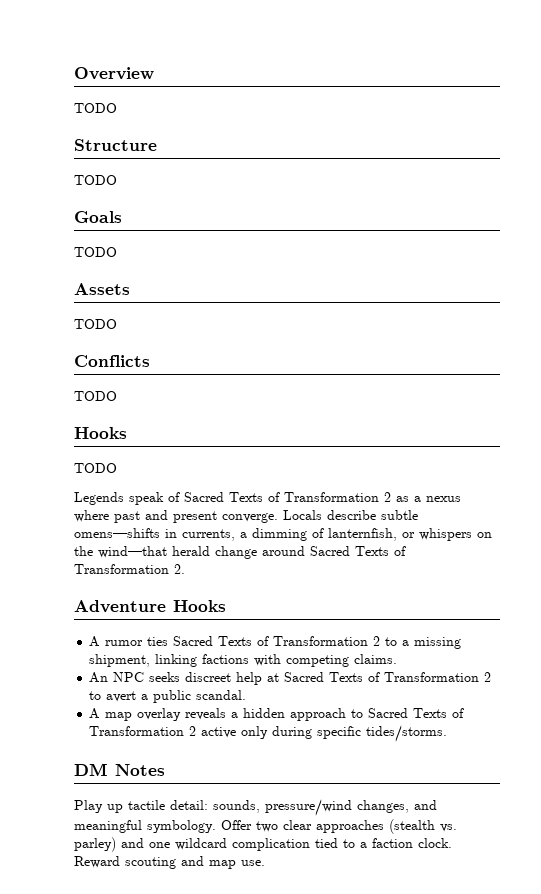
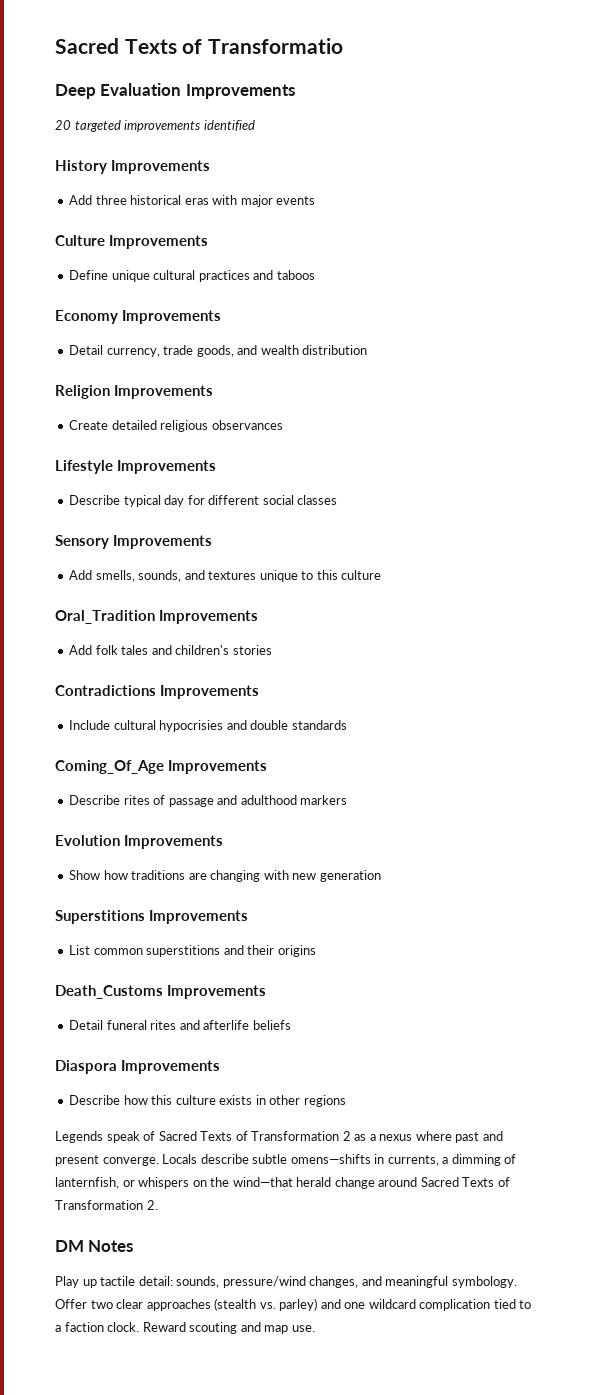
- Overview
- TODO
- Structure
- TODO
- Goals
- TODO
- Assets
- TODO
- Conflicts
- TODO
- Hooks
- TODO
+ Sacred Texts of Transformatio
+ Deep Evaluation Improvements
+ 20 targeted improvements identified
+ History Improvements
+ Add three historical eras with major events
+ Culture Improvements
+ Define unique cultural practices and taboos
+ Economy Improvements
+ Detail currency, trade goods, and wealth distribution
+ Religion Improvements
+ Create detailed religious observances
+ Lifestyle Improvements
+ Describe typical day for different social classes
+ Sensory Improvements
+ Add smells, sounds, and textures unique to this culture
+ Oral_Tradition Improvements
+ Add folk tales and children's stories
+ Contradictions Improvements
+ Include cultural hypocrisies and double standards
+ Coming_Of_Age Improvements
+ Describe rites of passage and adulthood markers
+ Evolution Improvements
+ Show how traditions are changing with new generation
+ Superstitions Improvements
+ List common superstitions and their origins
+ Death_Customs Improvements
+ Detail funeral rites and afterlife beliefs
+ Diaspora Improvements
+ Describe how this culture exists in other regions
- Adventure Hooks
- A rumor ties Sacred Texts of Transformation 2 to a missing shipment, linking factions with competing claims.
- An NPC seeks discreet help at Sacred Texts of Transformation 2 to avert a public scandal.
- A map overlay reveals a hidden approach to Sacred Texts of Transformation 2 active only during specific tides/storms.

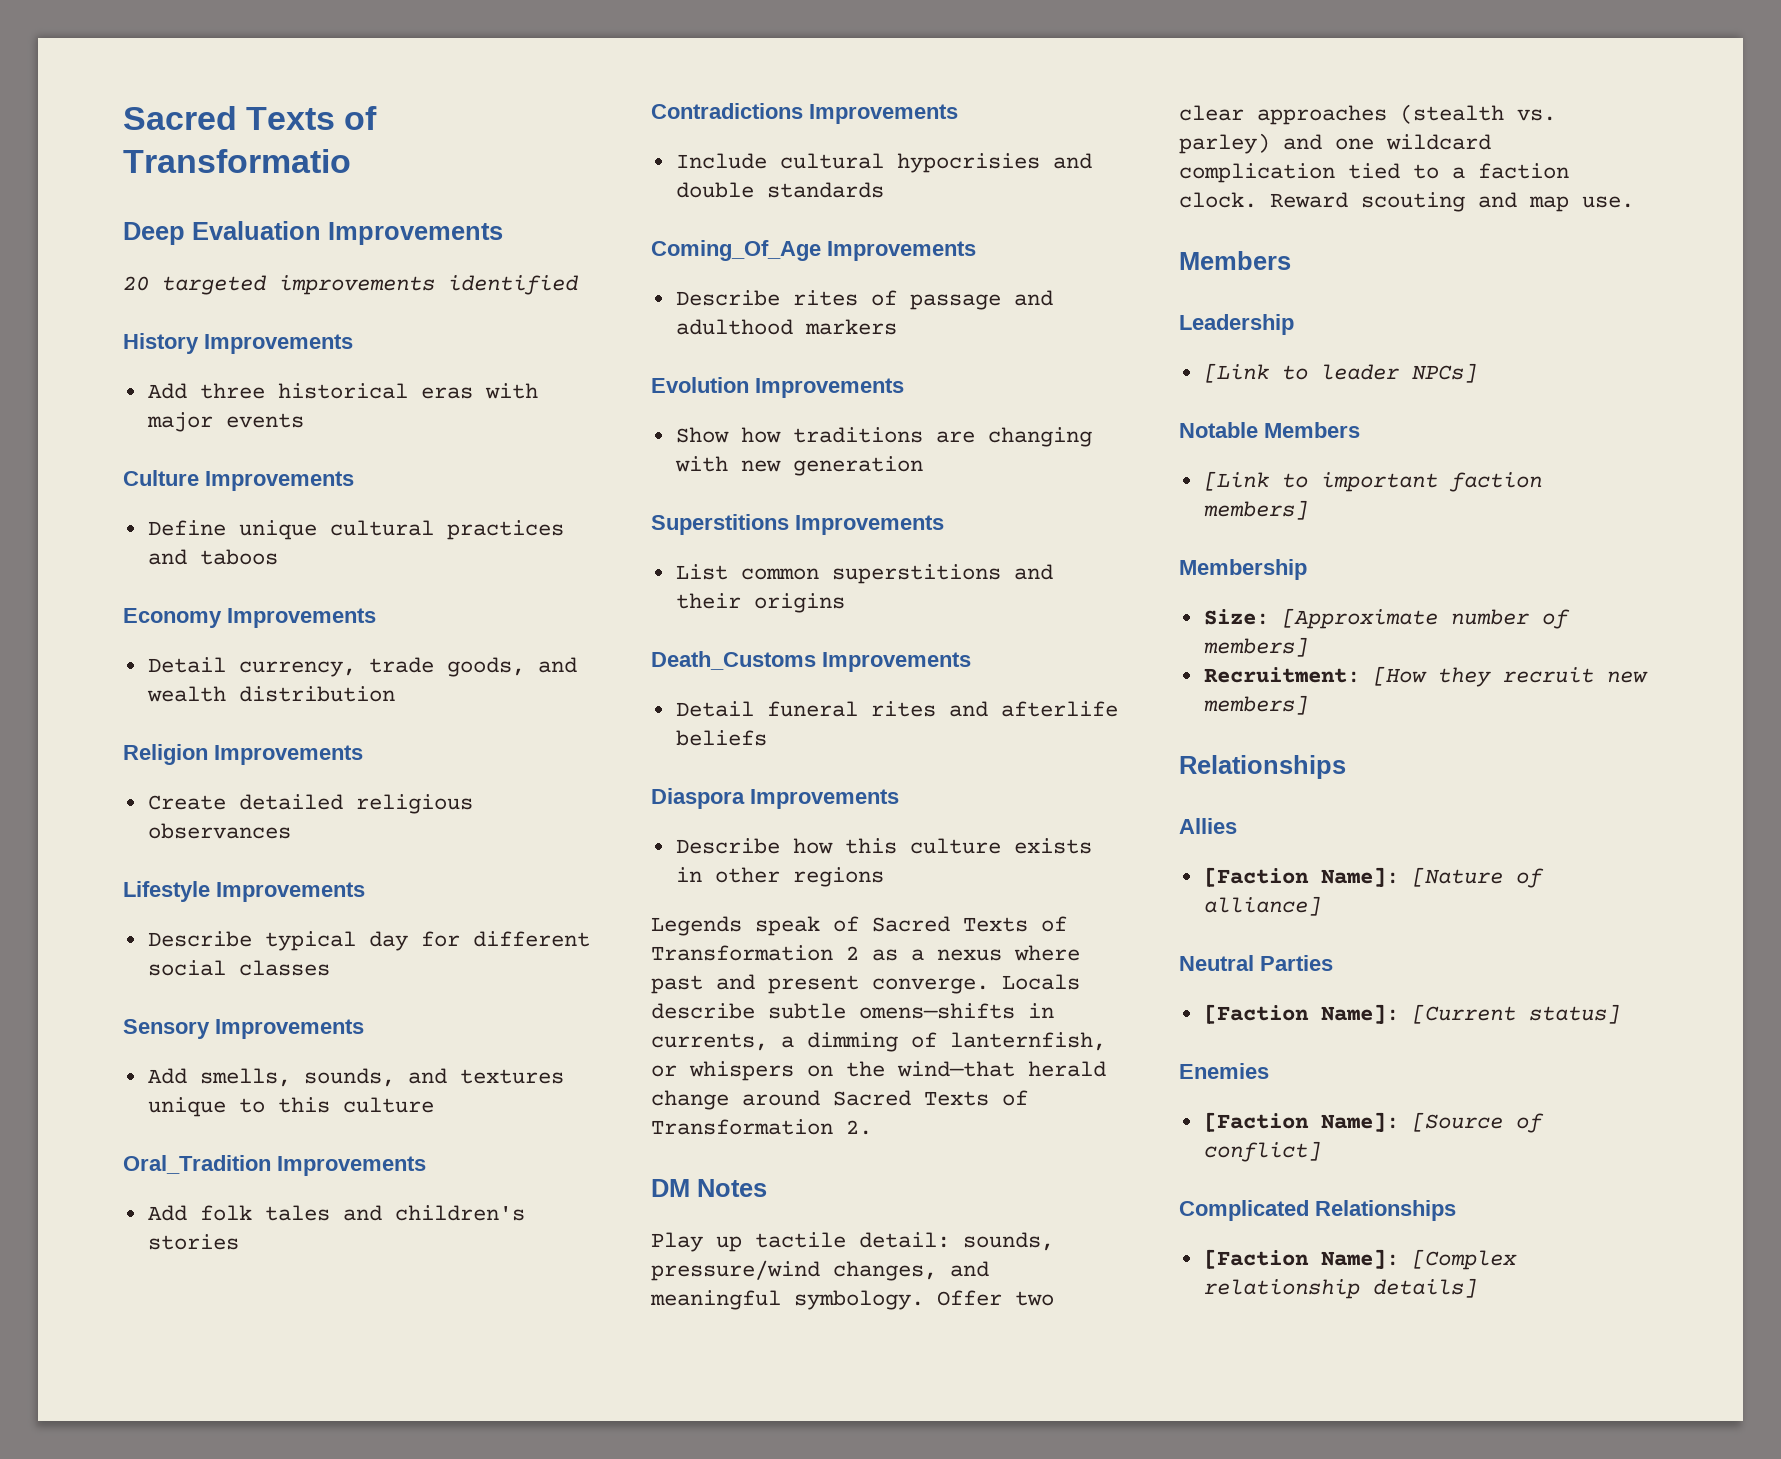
  Reward scouting and map use.
+ Members
+ Leadership
+ [Link to leader NPCs]
+ Notable Members
+ [Link to important faction members]
+ Membership
+ Size: [Approximate number of members]
+ Recruitment: [How they recruit new members]
+ Relationships
+ Allies
+ [Faction Name]: [Nature of alliance]
+ Neutral Parties
+ [Faction Name]: [Current status]
+ Enemies
+ [Faction Name]: [Source of conflict]
+ Complicated Relationships
+ [Faction Name]: [Complex relationship details]

